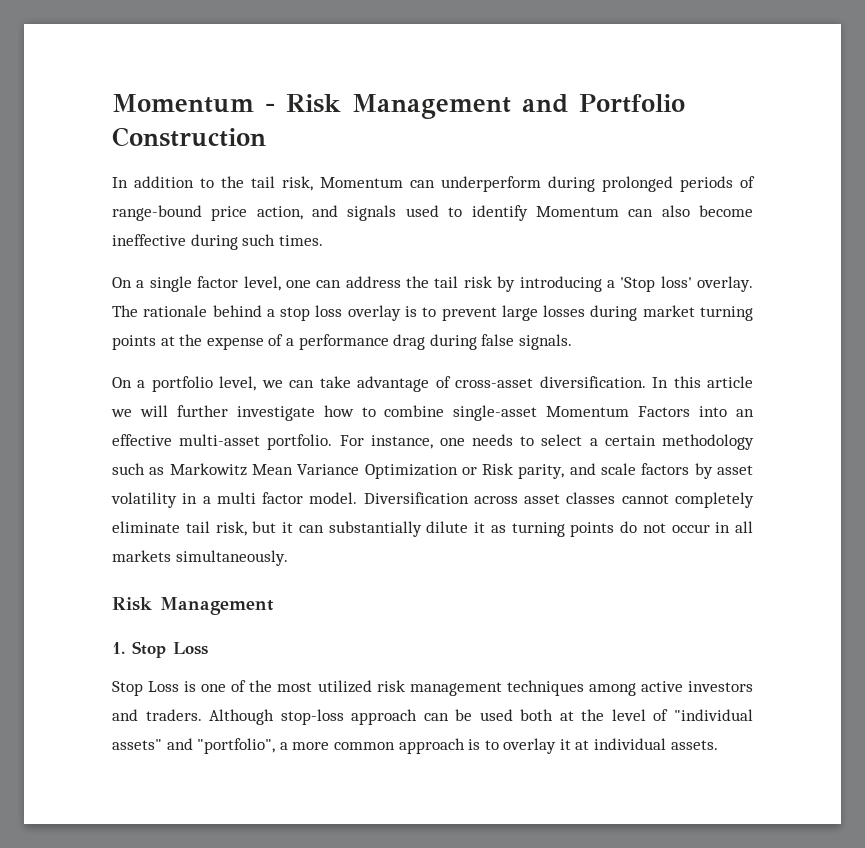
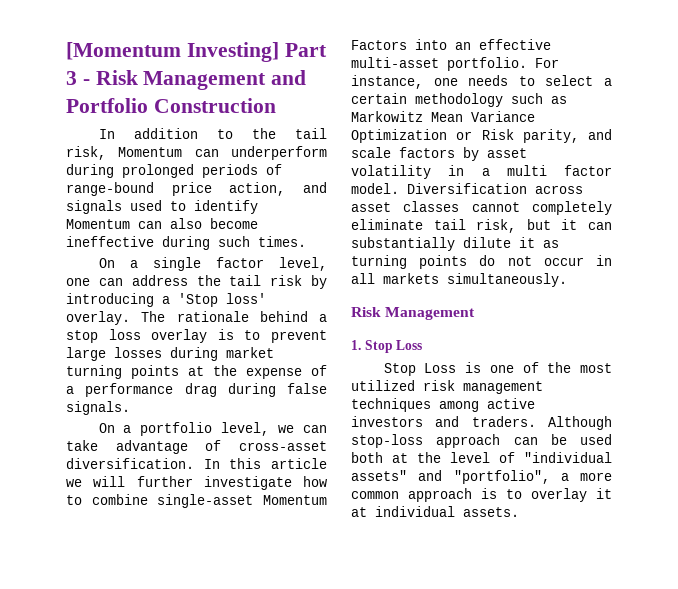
- Momentum - Risk Management and Portfolio Construction
+ [Momentum Investing] Part 3 - Risk Management and Portfolio Construction

